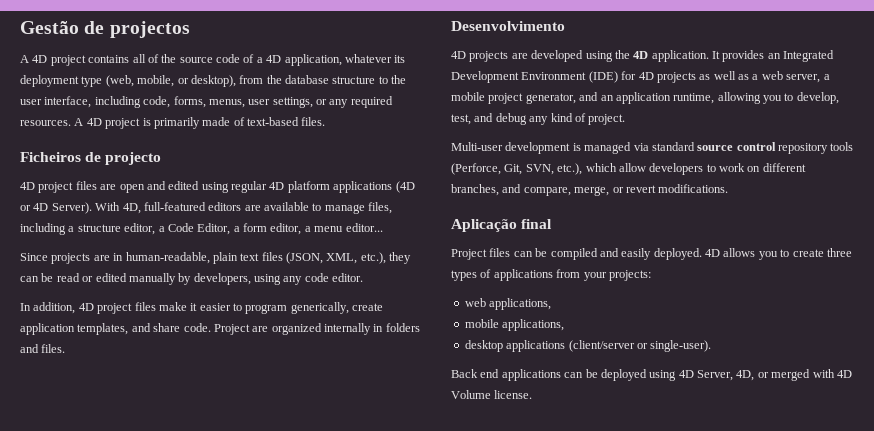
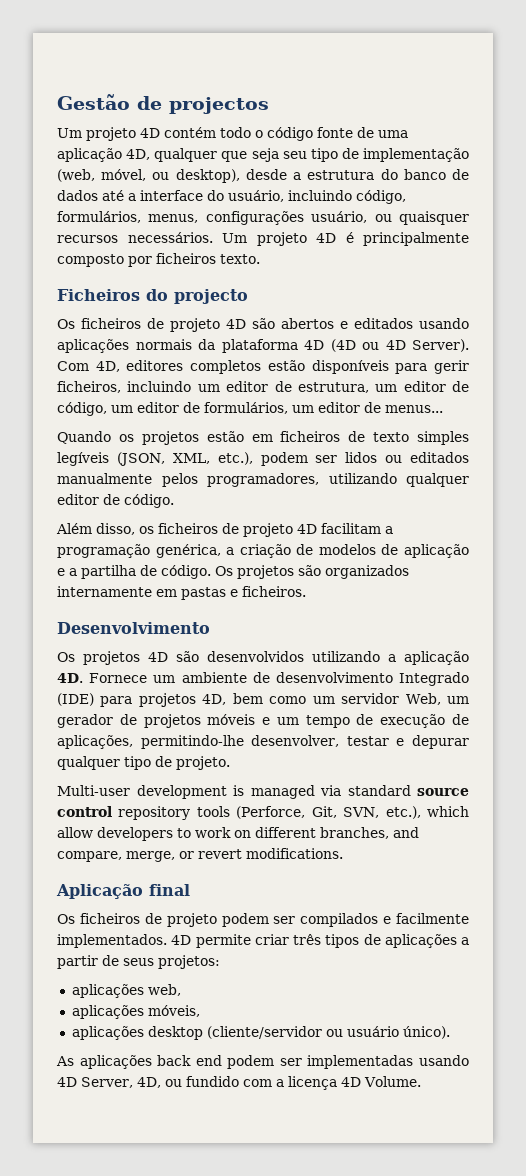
- A 4D project contains all of the source code of a 4D application, whatever its deployment type (web, mobile, or desktop), from the database structure to the user interface, including code, forms, menus, user settings, or any required resources. A 4D project is primarily made of text-based files.
+ Um projeto 4D contém todo o código fonte de uma aplicação 4D, qualquer que seja seu tipo de implementação (web, móvel, ou desktop), desde a estrutura do banco de dados até a interface do usuário, incluindo código, formulários, menus, configurações usuário, ou quaisquer recursos necessários. Um projeto 4D é principalmente composto por ficheiros texto.
- Ficheiros de projecto
+ Ficheiros do projecto
- 4D project files are open and edited using regular 4D platform applications (4D or 4D Server). With 4D, full-featured editors are available to manage files, including a structure editor, a Code Editor, a form editor, a menu editor...
- Since projects are in human-readable, plain text files (JSON, XML, etc.), they can be read or edited manually by developers, using any code editor.
- In addition, 4D project files make it easier to program generically, create application templates, and share code. Project are organized internally in folders and files.
+ Os ficheiros de projeto 4D são abertos e editados usando aplicações normais da plataforma 4D (4D ou 4D Server). Com 4D, editores completos estão disponíveis para gerir ficheiros, incluindo um editor de estrutura, um editor de código, um editor de formulários, um editor de menus...
+ Quando os projetos estão em ficheiros de texto simples legíveis (JSON, XML, etc.), podem ser lidos ou editados manualmente pelos programadores, utilizando qualquer editor de código.
+ Além disso, os ficheiros de projeto 4D facilitam a programação genérica, a criação de modelos de aplicação e a partilha de código. Os projetos são organizados internamente em pastas e ficheiros.
  Desenvolvimento
- 4D projects are developed using the 4D application. It provides an Integrated Development Environment (IDE) for 4D projects as well as a web server, a mobile project generator, and an application runtime, allowing you to develop, test, and debug any kind of project.
+ Os projetos 4D são desenvolvidos utilizando a aplicação 4D. Fornece um ambiente de desenvolvimento Integrado (IDE) para projetos 4D, bem como um servidor Web, um gerador de projetos móveis e um tempo de execução de aplicações, permitindo-lhe desenvolver, testar e depurar qualquer tipo de projeto.
- Project files can be compiled and easily deployed. 4D allows you to create three types of applications from your projects:
- web applications,
- mobile applications,
- desktop applications (client/server or single-user).
- Back end applications can be deployed using 4D Server, 4D, or merged with 4D Volume license.
+ Os ficheiros de projeto podem ser compilados e facilmente implementados. 4D permite criar três tipos de aplicações a partir de seus projetos:
+ aplicações web,
+ aplicações móveis,
+ aplicações desktop (cliente/servidor ou usuário único).
+ As aplicações back end podem ser implementadas usando 4D Server, 4D, ou fundido com a licença 4D Volume.

